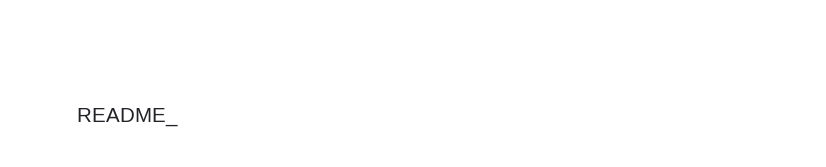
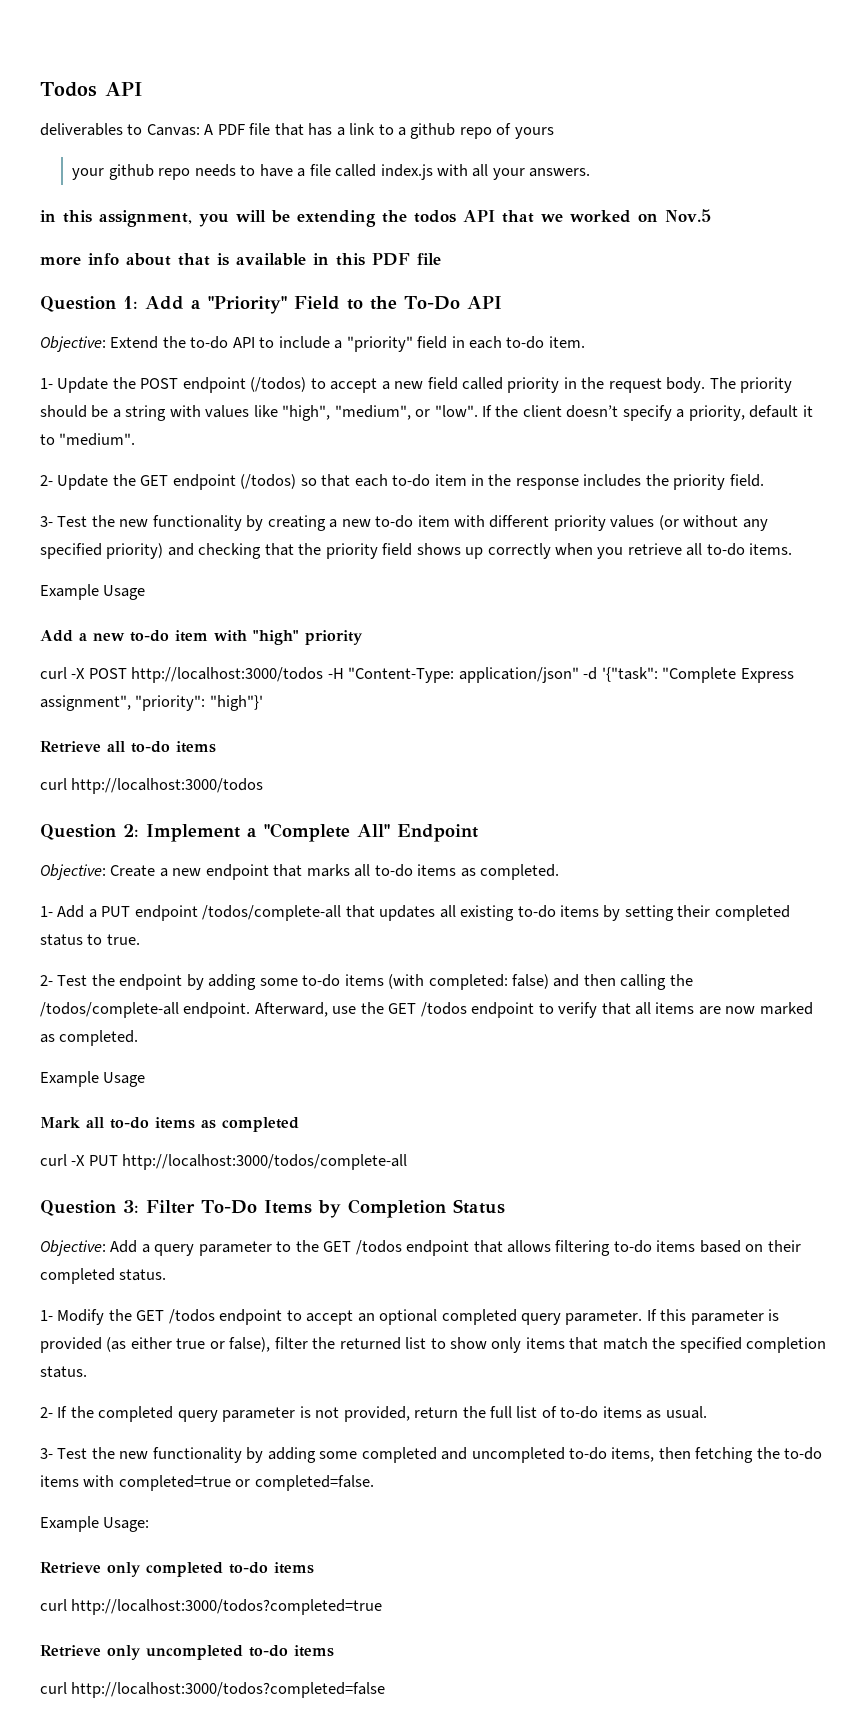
- README_
+ Todos API
+ deliverables to Canvas: A PDF file that has a link to a github repo of yours
+ your github repo needs to have a file called index.js with all your answers.
+ in this assignment, you will be extending the todos API that we worked on Nov.5
+ more info about that is available in this PDF file
+ Question 1: Add a "Priority" Field to the To-Do API
+ Objective: Extend the to-do API to include a "priority" field in each to-do item.
+ 1- Update the POST endpoint (/todos) to accept a new field called priority in the request body. The priority should be a string with values like "high", "medium", or "low". If the client doesn’t specify a priority, default it to "medium".
+ 2- Update the GET endpoint (/todos) so that each to-do item in the response includes the priority field.
+ 3- Test the new functionality by creating a new to-do item with different priority values (or without any specified priority) and checking that the priority field shows up correctly when you retrieve all to-do items.
+ Example Usage
+ Add a new to-do item with "high" priority
+ curl -X POST http://localhost:3000/todos -H "Content-Type: application/json" -d '{"task": "Complete Express assignment", "priority": "high"}'
+ Retrieve all to-do items
+ curl http://localhost:3000/todos
+ Question 2: Implement a "Complete All" Endpoint
+ Objective: Create a new endpoint that marks all to-do items as completed.
+ 1- Add a PUT endpoint /todos/complete-all that updates all existing to-do items by setting their completed status to true.
+ 2- Test the endpoint by adding some to-do items (with completed: false) and then calling the /todos/complete-all endpoint. Afterward, use the GET /todos endpoint to verify that all items are now marked as completed.
+ Example Usage
+ Mark all to-do items as completed
+ curl -X PUT http://localhost:3000/todos/complete-all
+ Question 3: Filter To-Do Items by Completion Status
+ Objective: Add a query parameter to the GET /todos endpoint that allows filtering to-do items based on their completed status.
+ 1- Modify the GET /todos endpoint to accept an optional completed query parameter. If this parameter is provided (as either true or false), filter the returned list to show only items that match the specified completion status.
+ 2- If the completed query parameter is not provided, return the full list of to-do items as usual.
+ 3- Test the new functionality by adding some completed and uncompleted to-do items, then fetching the to-do items with completed=true or completed=false.
+ Example Usage:
+ Retrieve only completed to-do items
+ curl http://localhost:3000/todos?completed=true
+ Retrieve only uncompleted to-do items
+ curl http://localhost:3000/todos?completed=false

